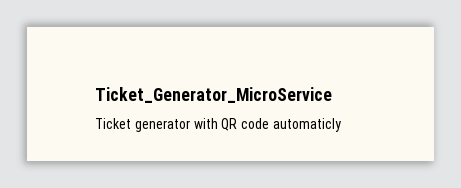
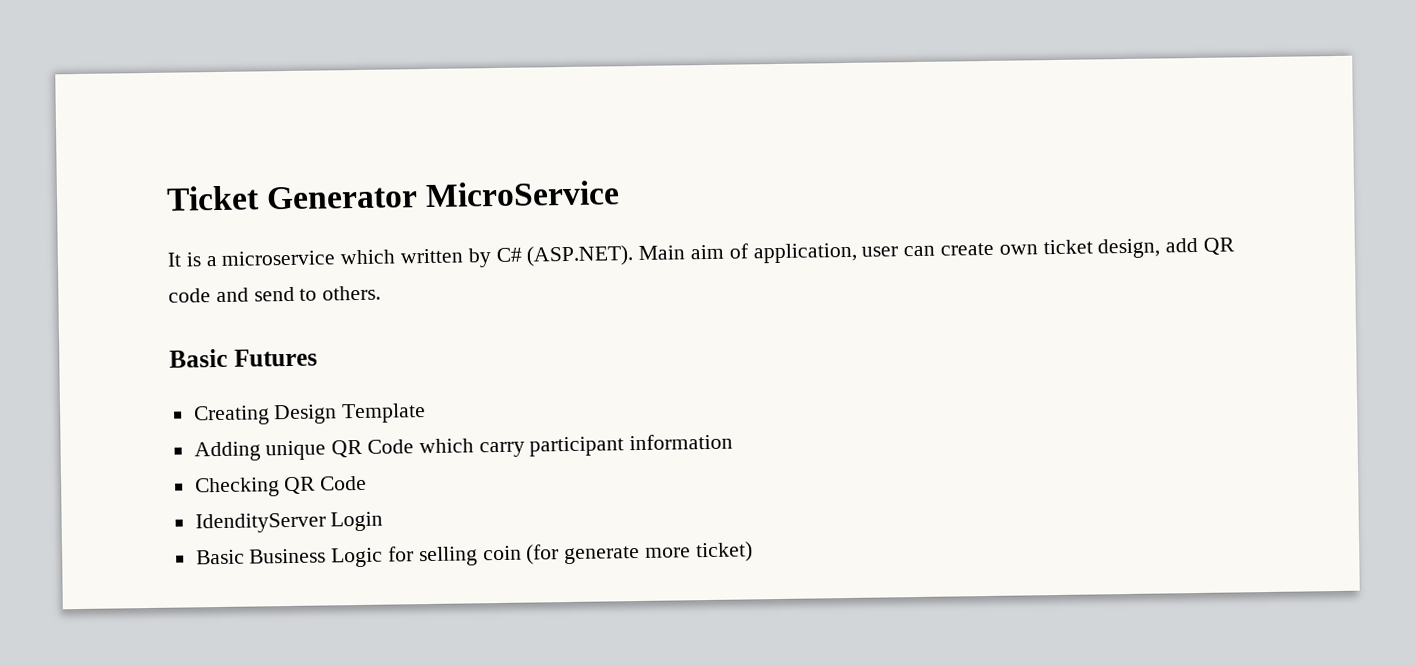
- Ticket_Generator_MicroService
- Ticket generator with QR code automaticly
+ Ticket Generator MicroService
+ It is a microservice which written by C# (ASP.NET). Main aim of application, user can create own ticket design, add QR code and send to others.
+ Basic Futures
+ Creating Design Template
+ Adding unique QR Code which carry participant information
+ Checking QR Code
+ IdendityServer Login
+ Basic Business Logic for selling coin (for generate more ticket)

